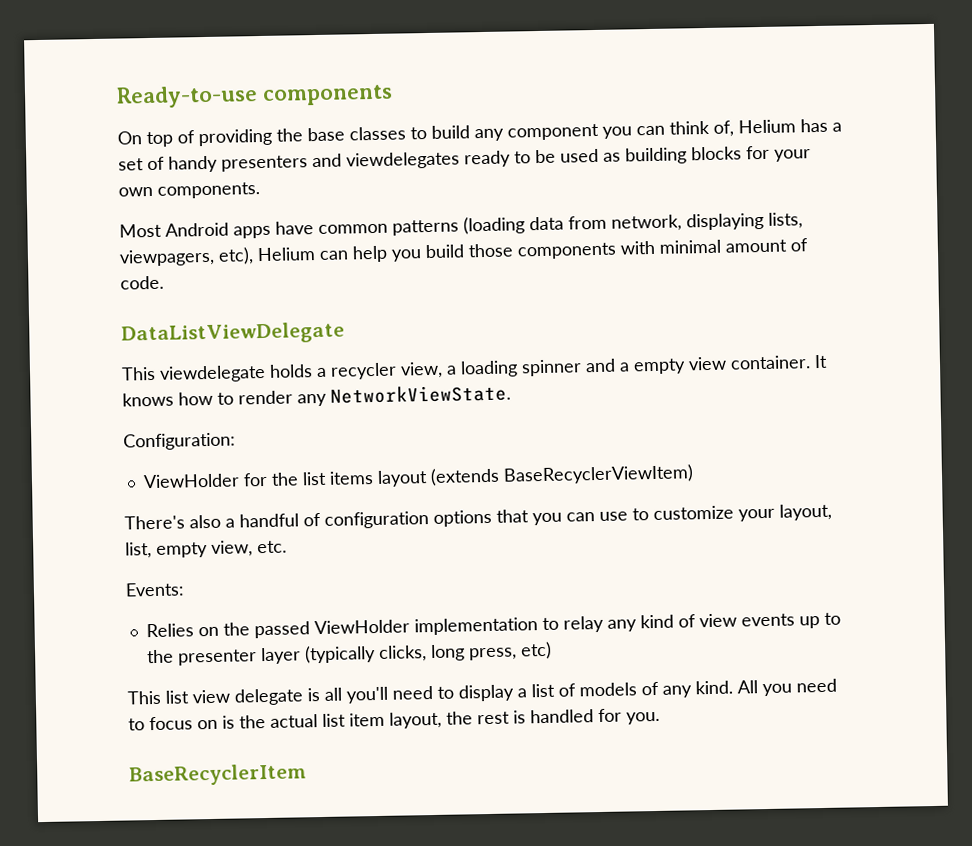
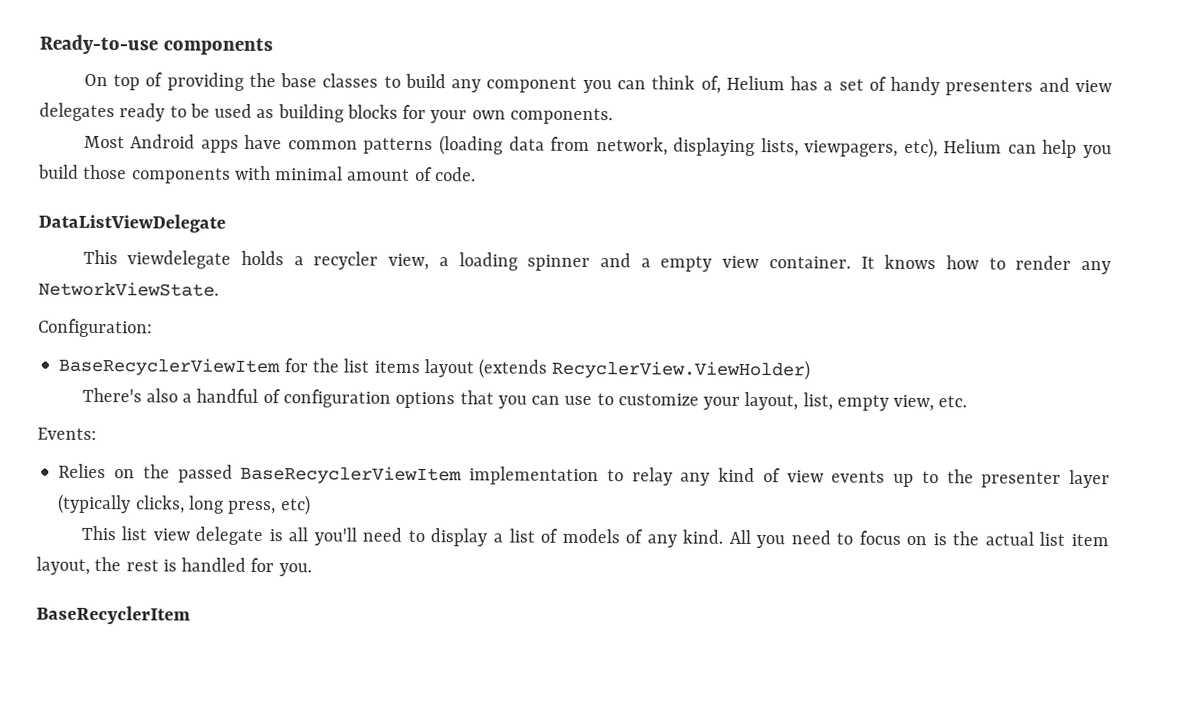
- On top of providing the base classes to build any component you can think of, Helium has a set of handy presenters and viewdelegates ready to be used as building blocks for your own components.
+ On top of providing the base classes to build any component you can think of, Helium has a set of handy presenters and view delegates ready to be used as building blocks for your own components.
- ViewHolder for the list items layout (extends BaseRecyclerViewItem)
+ BaseRecyclerViewItem for the list items layout (extends RecyclerView.ViewHolder)
- Relies on the passed ViewHolder implementation to relay any kind of view events up to the presenter layer (typically clicks, long press, etc)
+ Relies on the passed BaseRecyclerViewItem implementation to relay any kind of view events up to the presenter layer (typically clicks, long press, etc)

